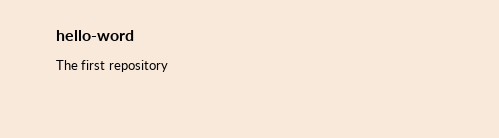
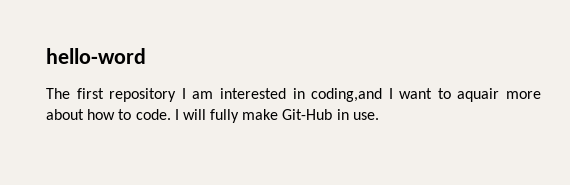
- The first repository
+ The first repository I am interested in coding,and I want to aquair more about how to code. I will fully make Git-Hub in use.

